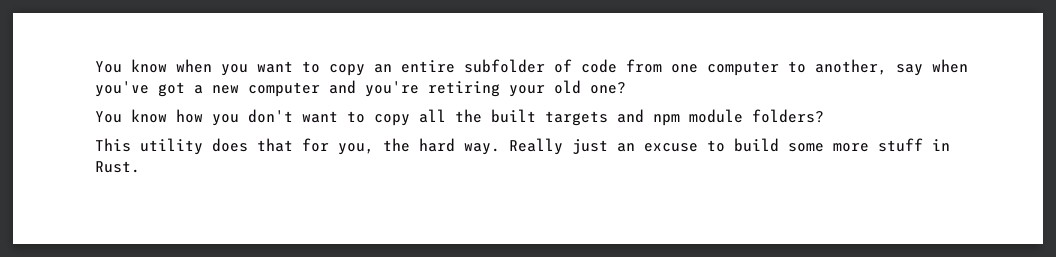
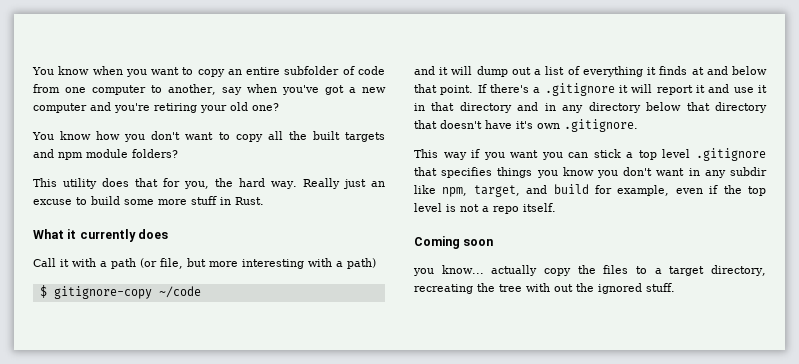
+ What it currently does
+ Call it with a path (or file, but more interesting with a path)
+ $ gitignore-copy ~/code
+ and it will dump out a list of everything it finds at and below that point. If there's a .gitignore it will report it and use it in that directory and in any directory below that directory that doesn't have it's own .gitignore.
+ This way if you want you can stick a top level .gitignore that specifies things you know you don't want in any subdir like npm, target, and build for example, even if the top level is not a repo itself.
+ Coming soon
+ you know... actually copy the files to a target directory, recreating the tree with out the ignored stuff.

